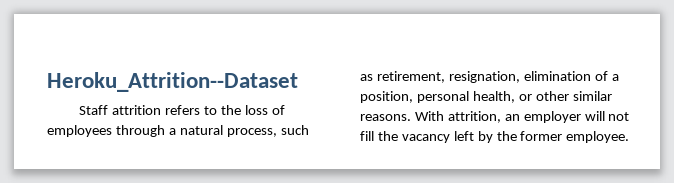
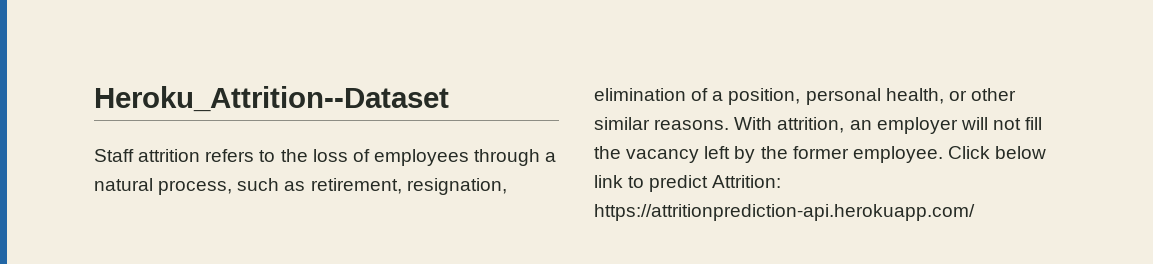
+ Click below link to predict Attrition: https://attritionprediction-api.herokuapp.com/

